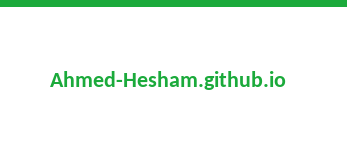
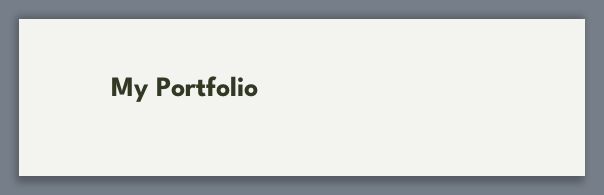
- Ahmed-Hesham.github.io
+ My Portfolio

